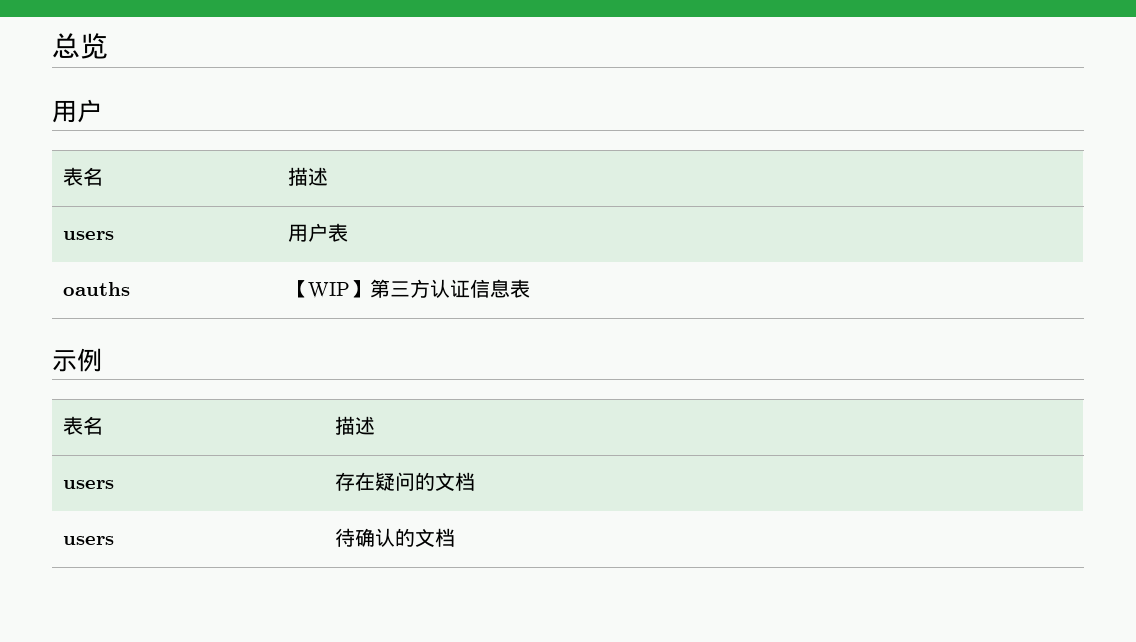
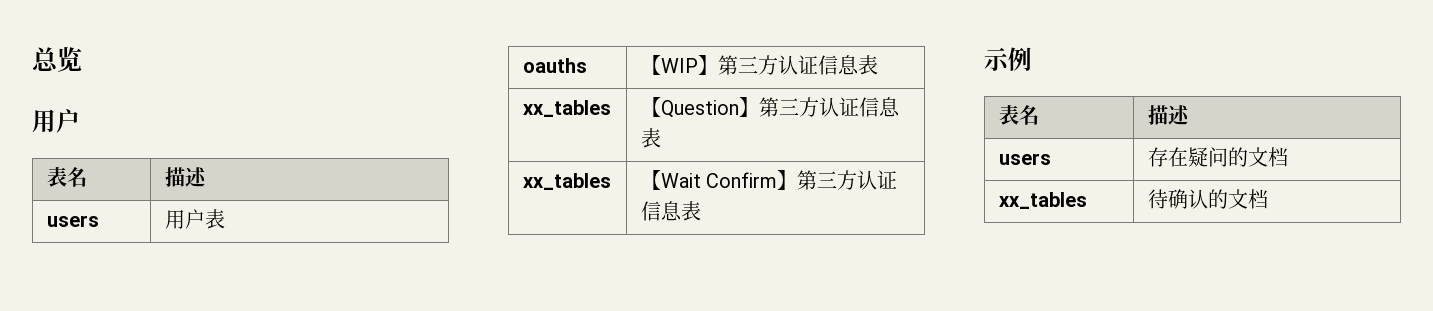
+ xx_tables | 【Question】第三方认证信息表
+ xx_tables | 【Wait Confirm】第三方认证信息表
- users | 待确认的文档
+ xx_tables | 待确认的文档

